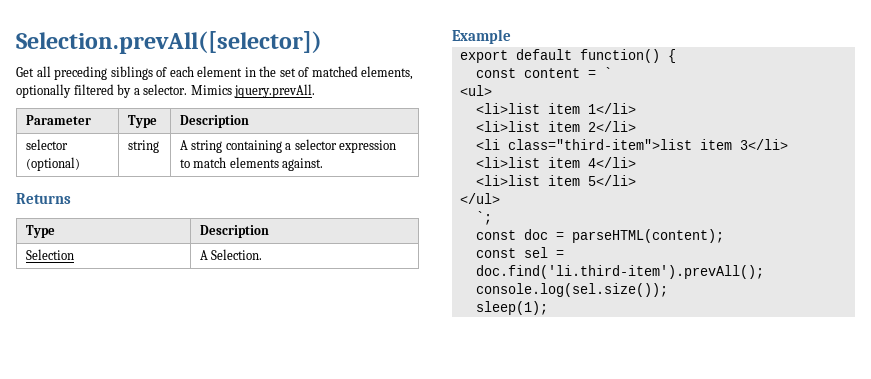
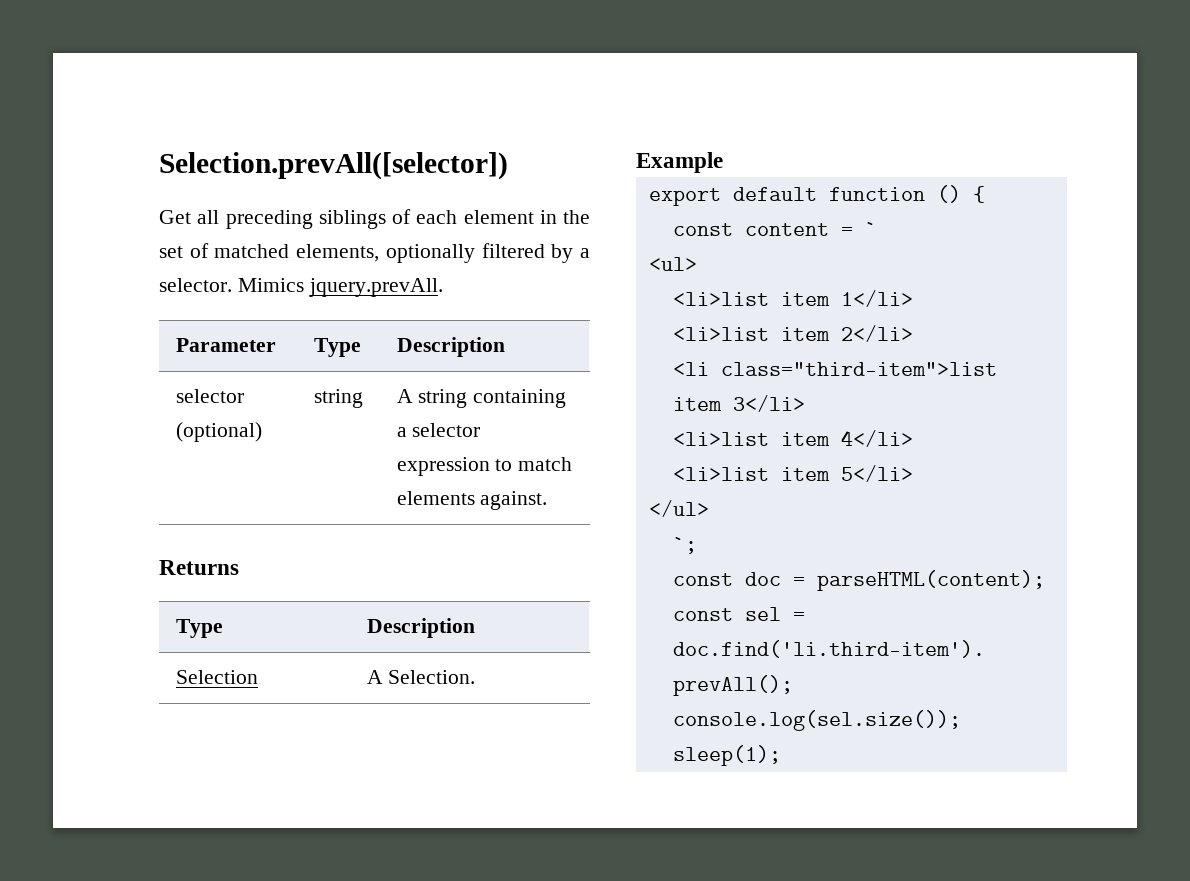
- export default function() {
+ export default function () {

